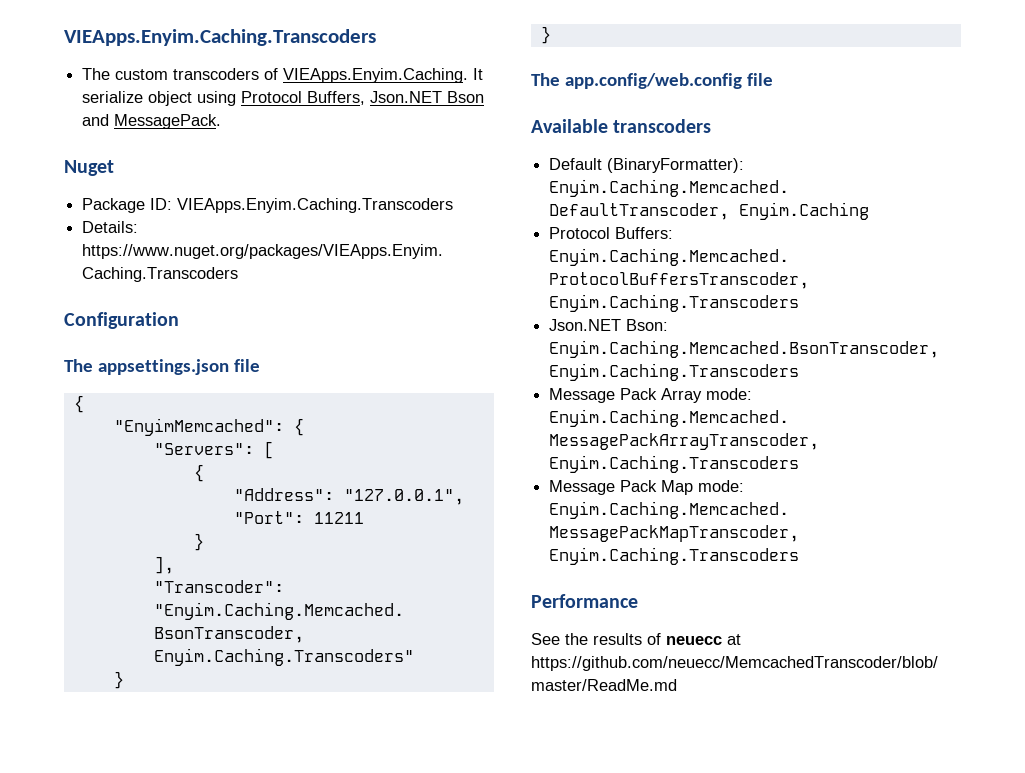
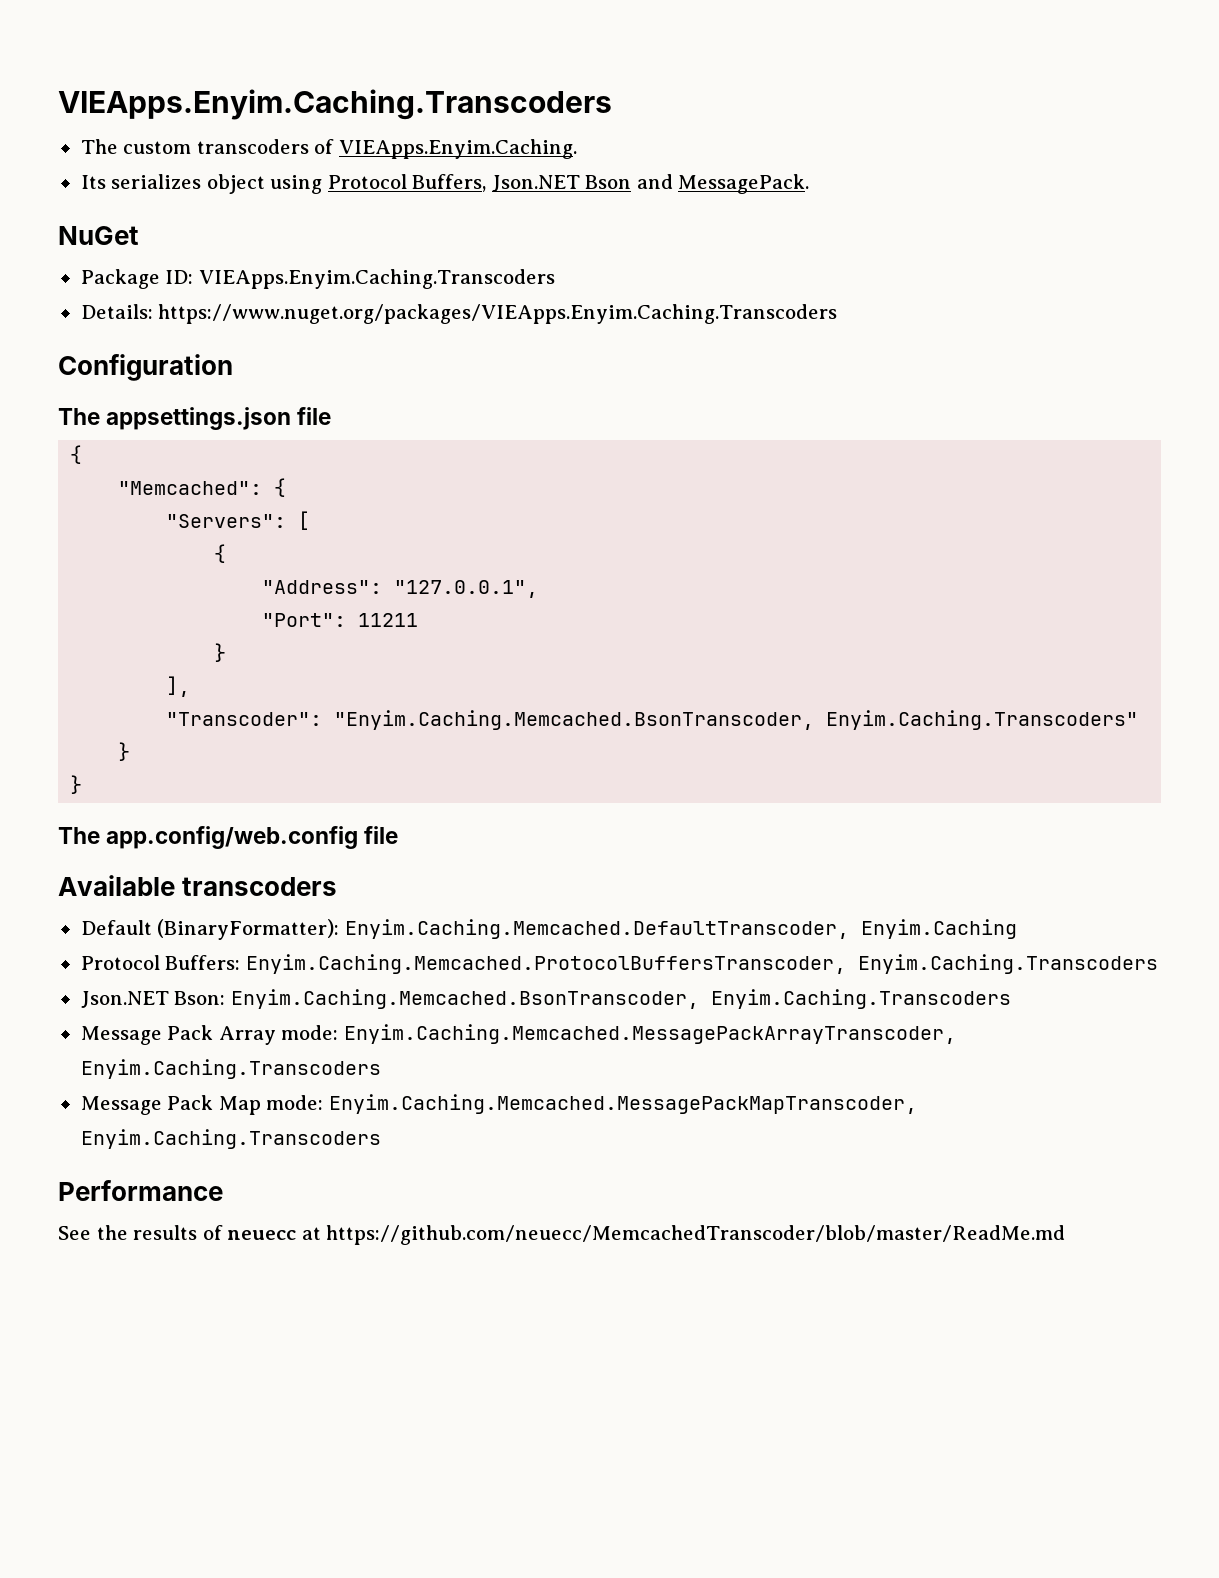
- The custom transcoders of VIEApps.Enyim.Caching. It serialize object using Protocol Buffers, Json.NET Bson and MessagePack.
+ The custom transcoders of VIEApps.Enyim.Caching.
+ Its serializes object using Protocol Buffers, Json.NET Bson and MessagePack.
- Nuget
+ NuGet
- "EnyimMemcached": {
+ "Memcached": {

